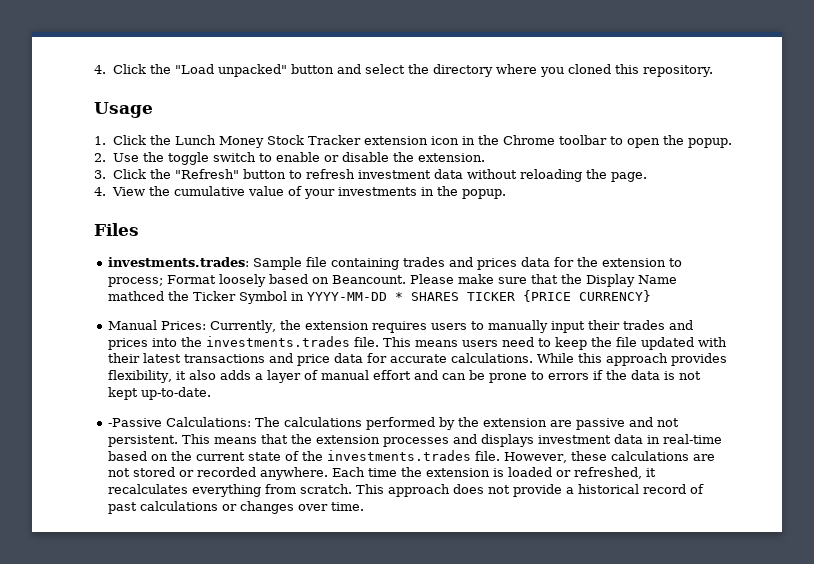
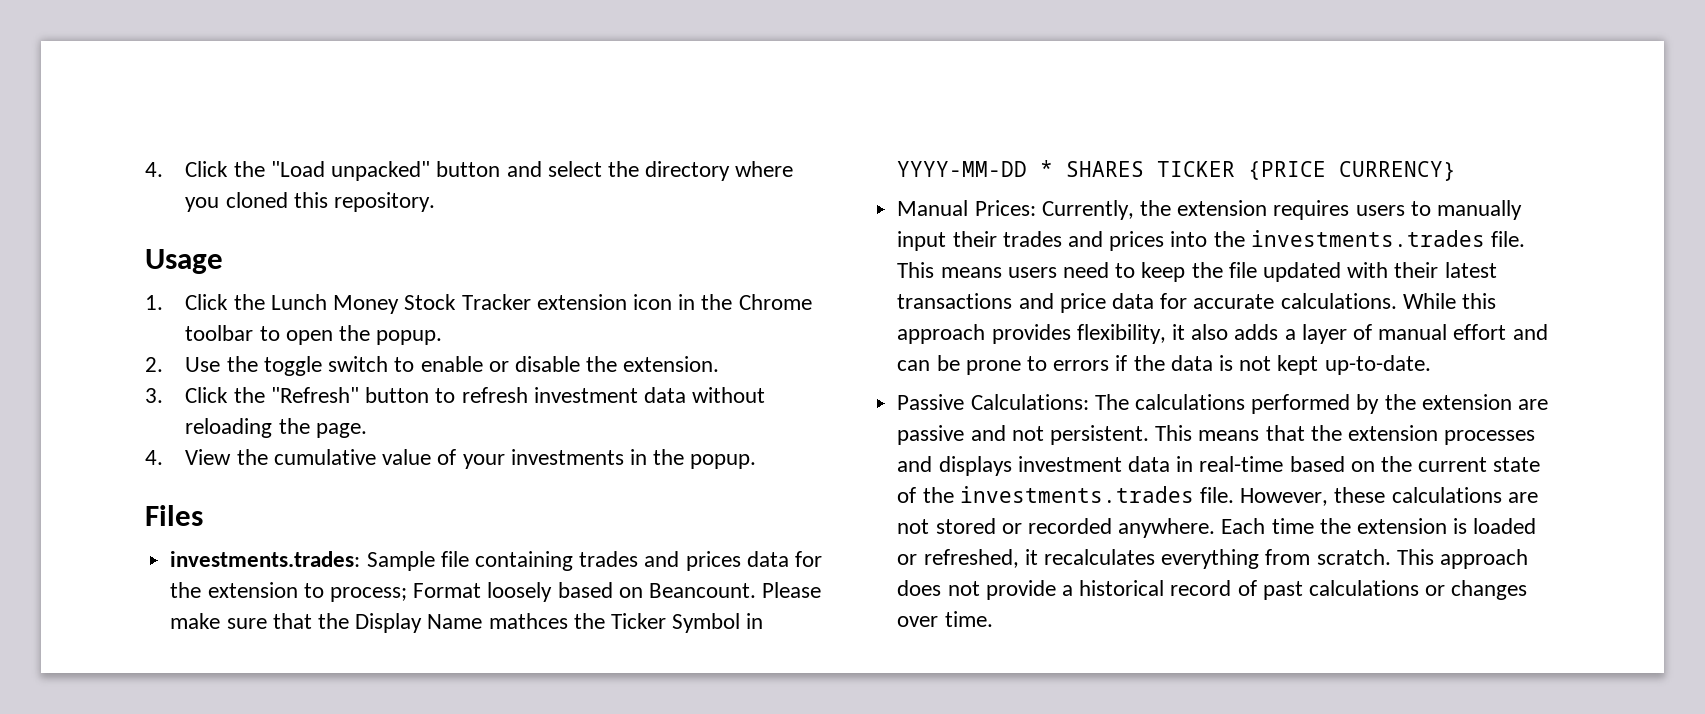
- Please make sure that the Display Name mathced the Ticker Symbol in YYYY-MM-DD * SHARES TICKER {PRICE CURRENCY}
+ Please make sure that the Display Name mathces the Ticker Symbol in YYYY-MM-DD * SHARES TICKER {PRICE CURRENCY}
- -Passive Calculations: The calculations performed by the extension are passive and not persistent.
+ Passive Calculations: The calculations performed by the extension are passive and not persistent.

